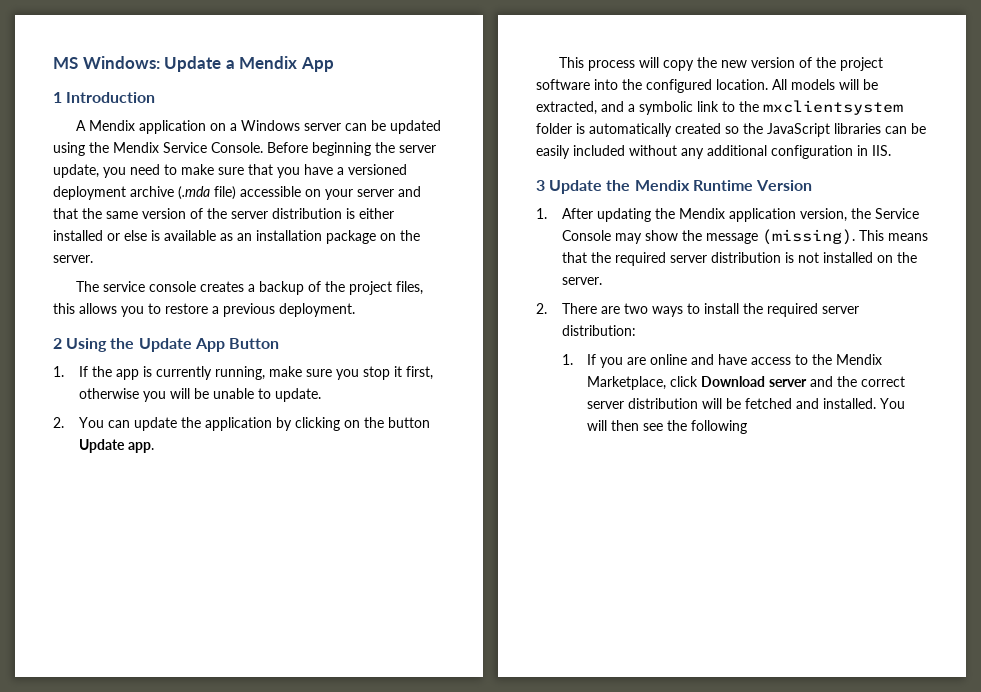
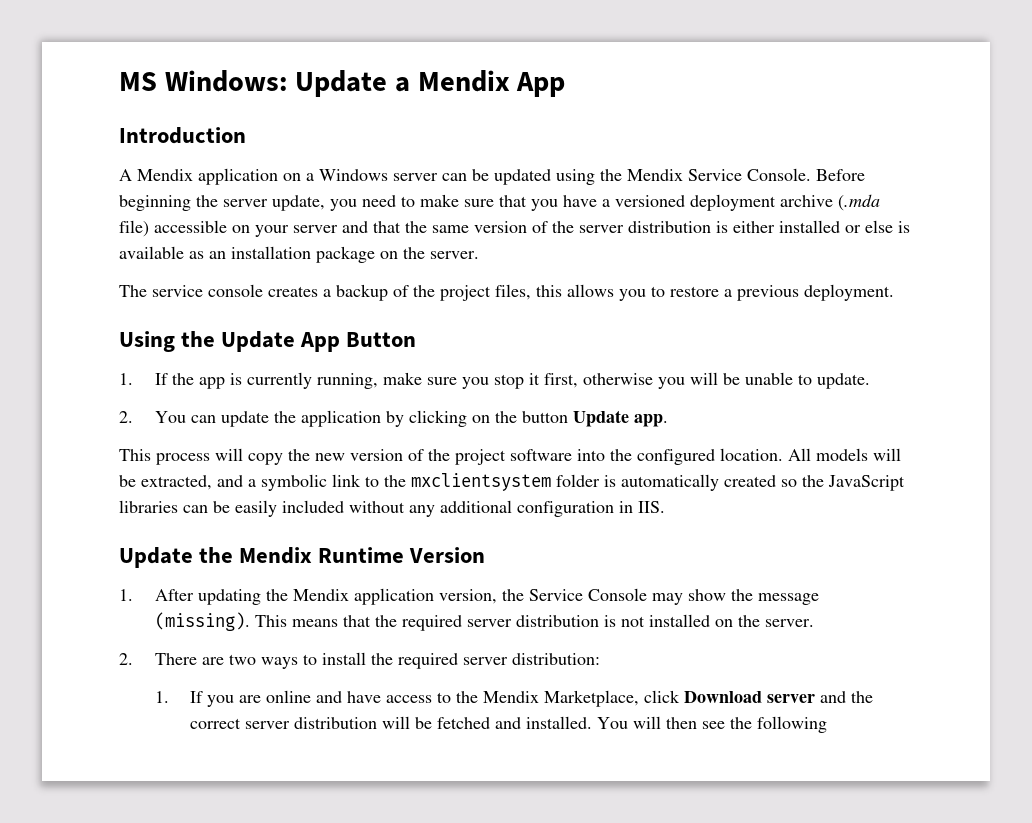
- 1 Introduction
+ Introduction
- 2 Using the Update App Button
+ Using the Update App Button
- 3 Update the Mendix Runtime Version
+ Update the Mendix Runtime Version

